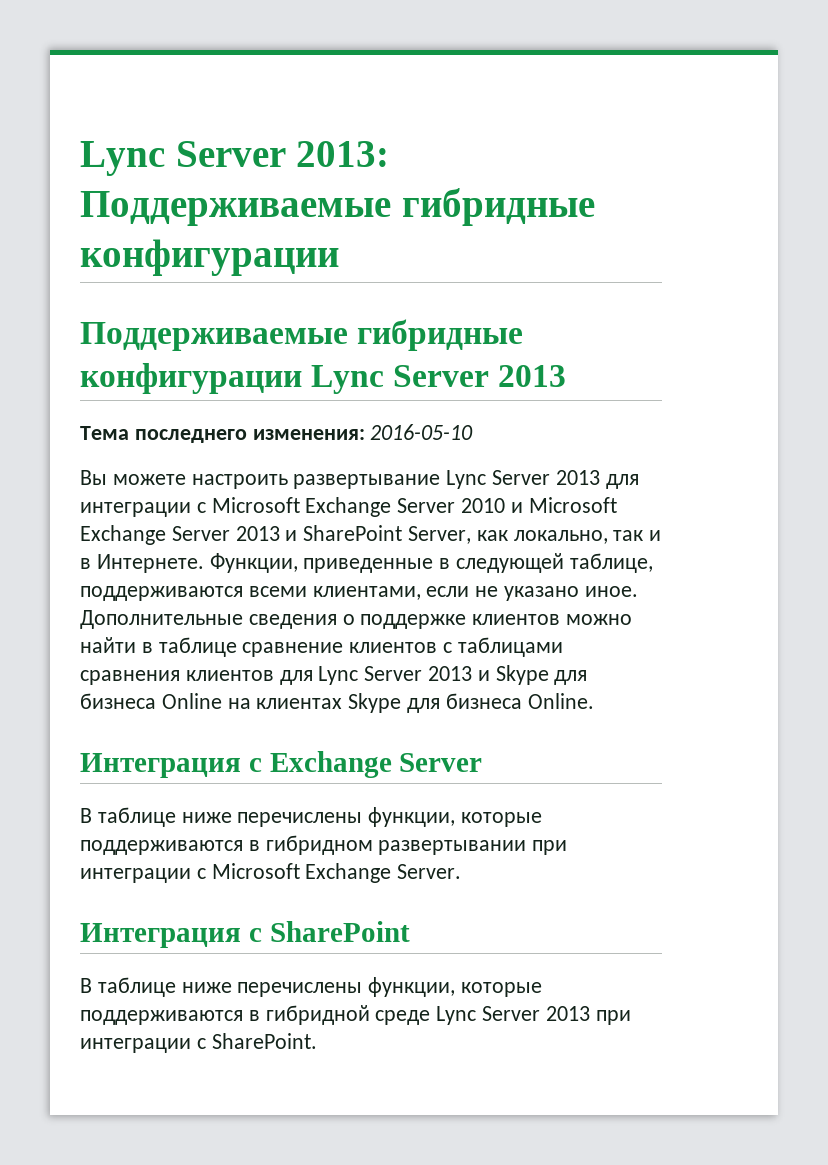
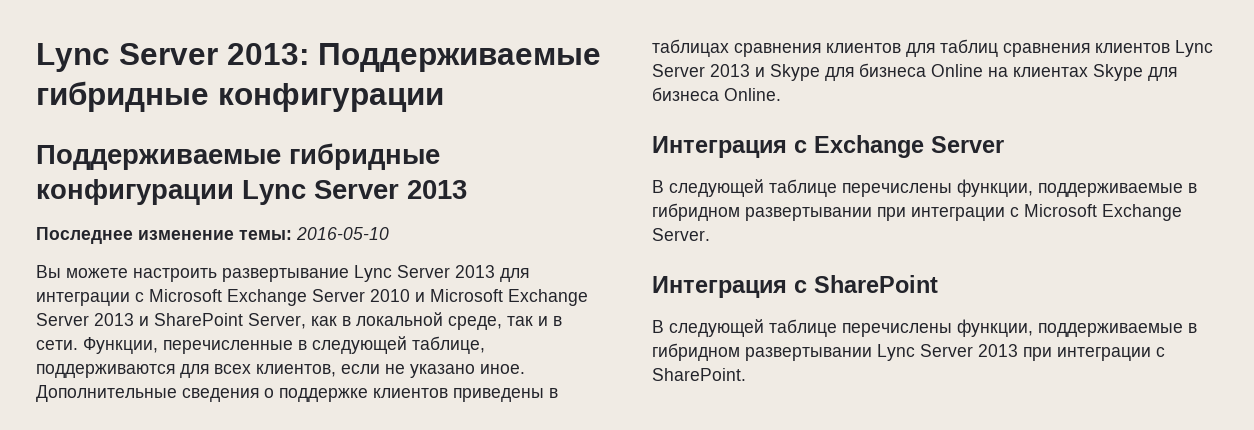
- Тема последнего изменения: 2016-05-10
+ Последнее изменение темы: 2016-05-10
- Вы можете настроить развертывание Lync Server 2013 для интеграции с Microsoft Exchange Server 2010 и Microsoft Exchange Server 2013 и SharePoint Server, как локально, так и в Интернете. Функции, приведенные в следующей таблице, поддерживаются всеми клиентами, если не указано иное.
+ Вы можете настроить развертывание Lync Server 2013 для интеграции с Microsoft Exchange Server 2010 и Microsoft Exchange Server 2013 и SharePoint Server, как в локальной среде, так и в сети. Функции, перечисленные в следующей таблице, поддерживаются для всех клиентов, если не указано иное.
- Дополнительные сведения о поддержке клиентов можно найти в таблице сравнение клиентов с таблицами сравнения клиентов для Lync Server 2013 и Skype для бизнеса Online на клиентах Skype для бизнеса Online.
+ Дополнительные сведения о поддержке клиентов приведены в таблицах сравнения клиентов для таблиц сравнения клиентов Lync Server 2013 и Skype для бизнеса Online на клиентах Skype для бизнеса Online.
- В таблице ниже перечислены функции, которые поддерживаются в гибридном развертывании при интеграции с Microsoft Exchange Server.
+ В следующей таблице перечислены функции, поддерживаемые в гибридном развертывании при интеграции с Microsoft Exchange Server.
- В таблице ниже перечислены функции, которые поддерживаются в гибридной среде Lync Server 2013 при интеграции с SharePoint.
+ В следующей таблице перечислены функции, поддерживаемые в гибридном развертывании Lync Server 2013 при интеграции с SharePoint.

